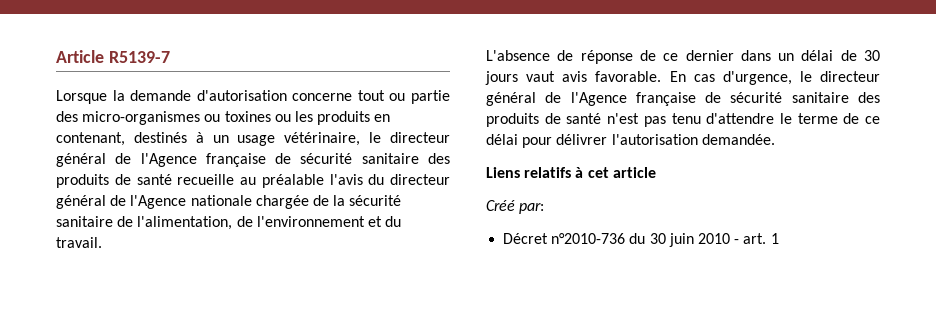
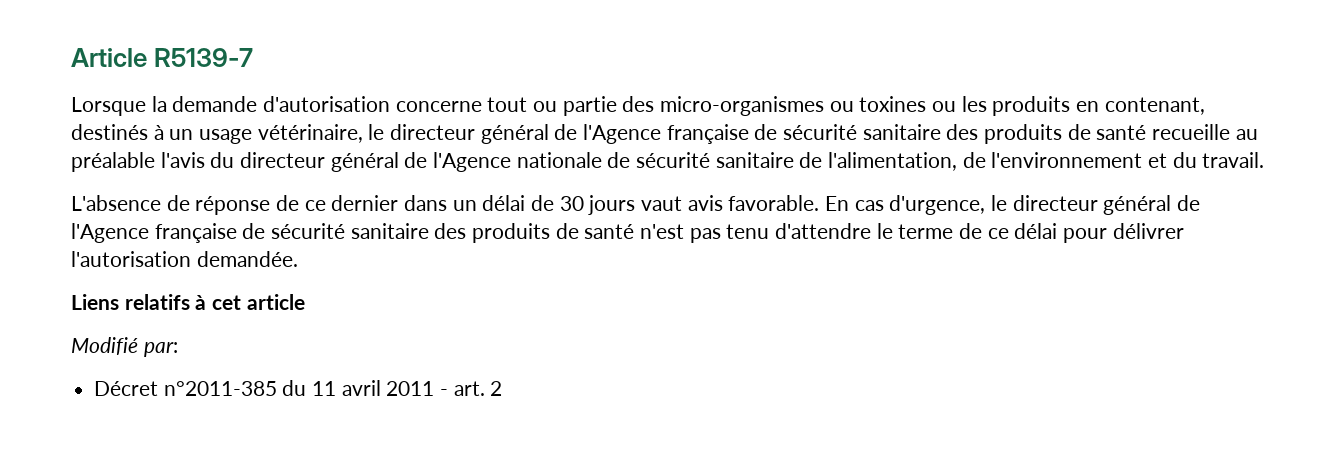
- Lorsque la demande d'autorisation concerne tout ou partie des micro-organismes ou toxines ou les produits en contenant, destinés à un usage vétérinaire, le directeur général de l'Agence française de sécurité sanitaire des produits de santé recueille au préalable l'avis du directeur général de l'Agence nationale chargée de la sécurité sanitaire de l'alimentation, de l'environnement et du travail.
+ Lorsque la demande d'autorisation concerne tout ou partie des micro-organismes ou toxines ou les produits en contenant, destinés à un usage vétérinaire, le directeur général de l'Agence française de sécurité sanitaire des produits de santé recueille au préalable l'avis du directeur général de l'Agence nationale de sécurité sanitaire de l'alimentation, de l'environnement et du travail.
- Créé par:
+ Modifié par:
- Décret n°2010-736 du 30 juin 2010 - art. 1
+ Décret n°2011-385 du 11 avril 2011 - art. 2

